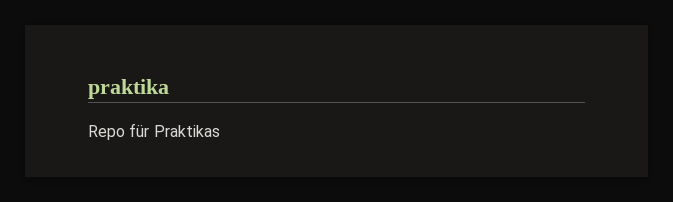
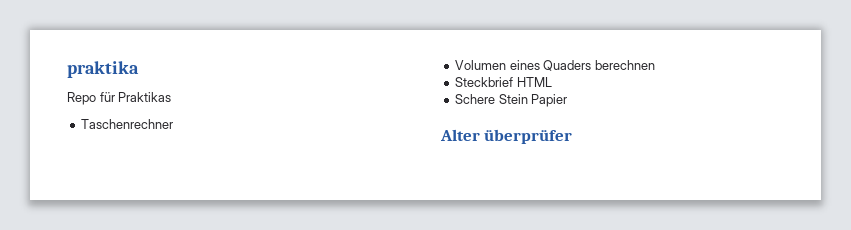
+ Taschenrechner
+ Volumen eines Quaders berechnen
+ Steckbrief HTML
+ Schere Stein Papier
+ Alter überprüfer

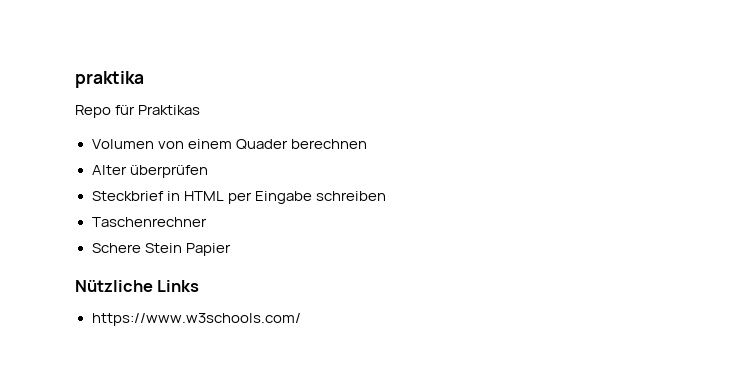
- Taschenrechner
- Volumen eines Quaders berechnen
+ Volumen von einem Quader berechnen
+ Alter überprüfen
- Steckbrief HTML
+ Steckbrief in HTML per Eingabe schreiben
+ Taschenrechner
- Alter überprüfer
+ Nützliche Links
+ https://www.w3schools.com/

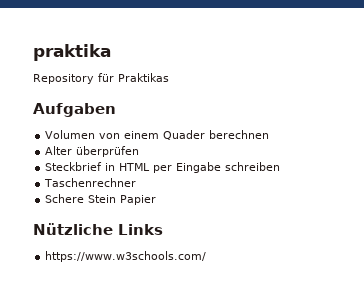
- Repo für Praktikas
+ Repository für Praktikas
+ Aufgaben

